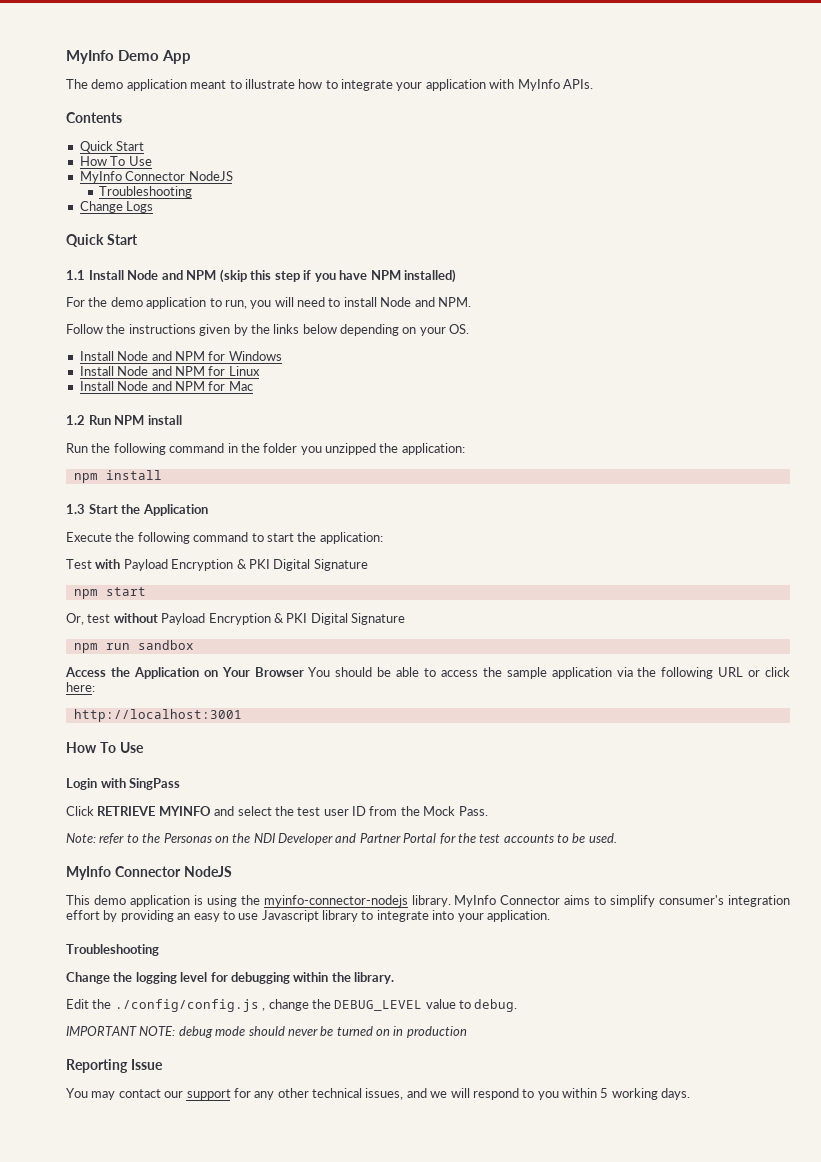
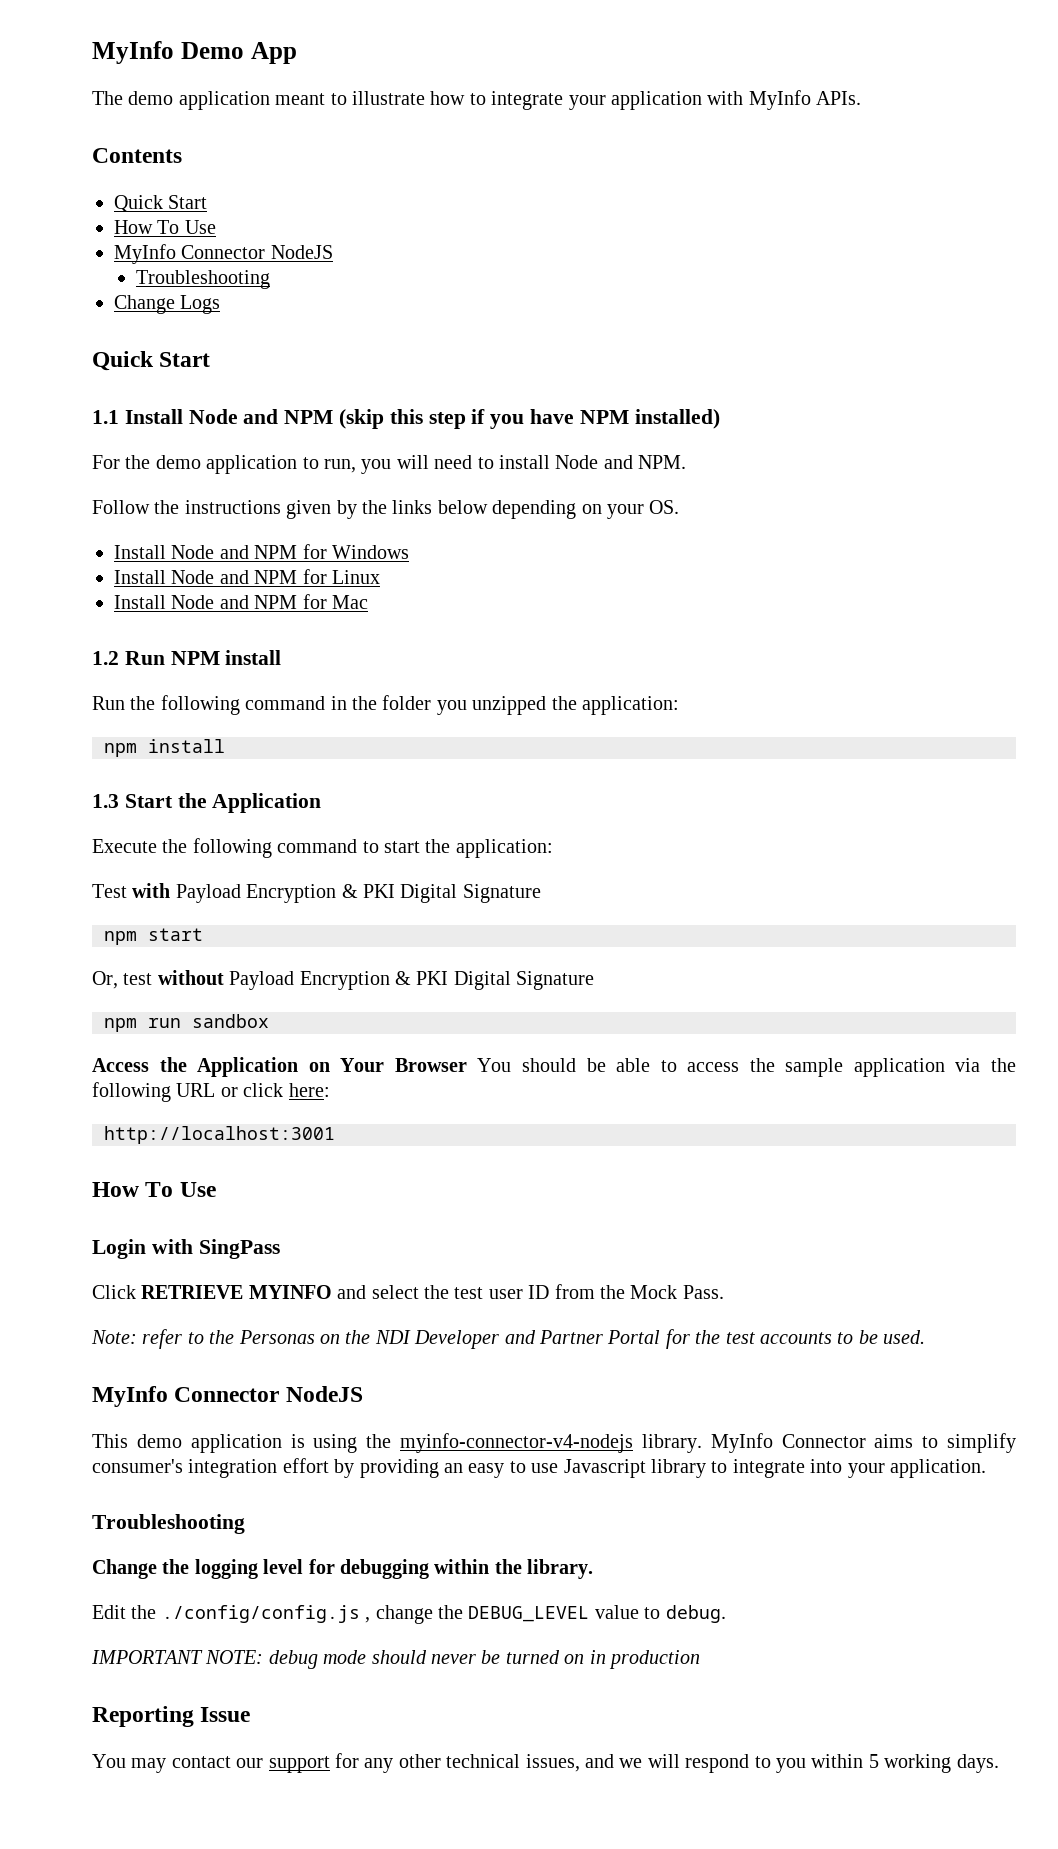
- This demo application is using the myinfo-connector-nodejs library.
+ This demo application is using the myinfo-connector-v4-nodejs library.

